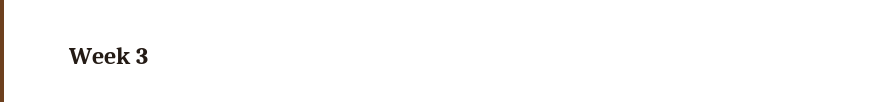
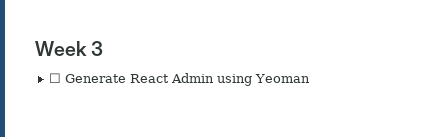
+ ☐ Generate React Admin using Yeoman

